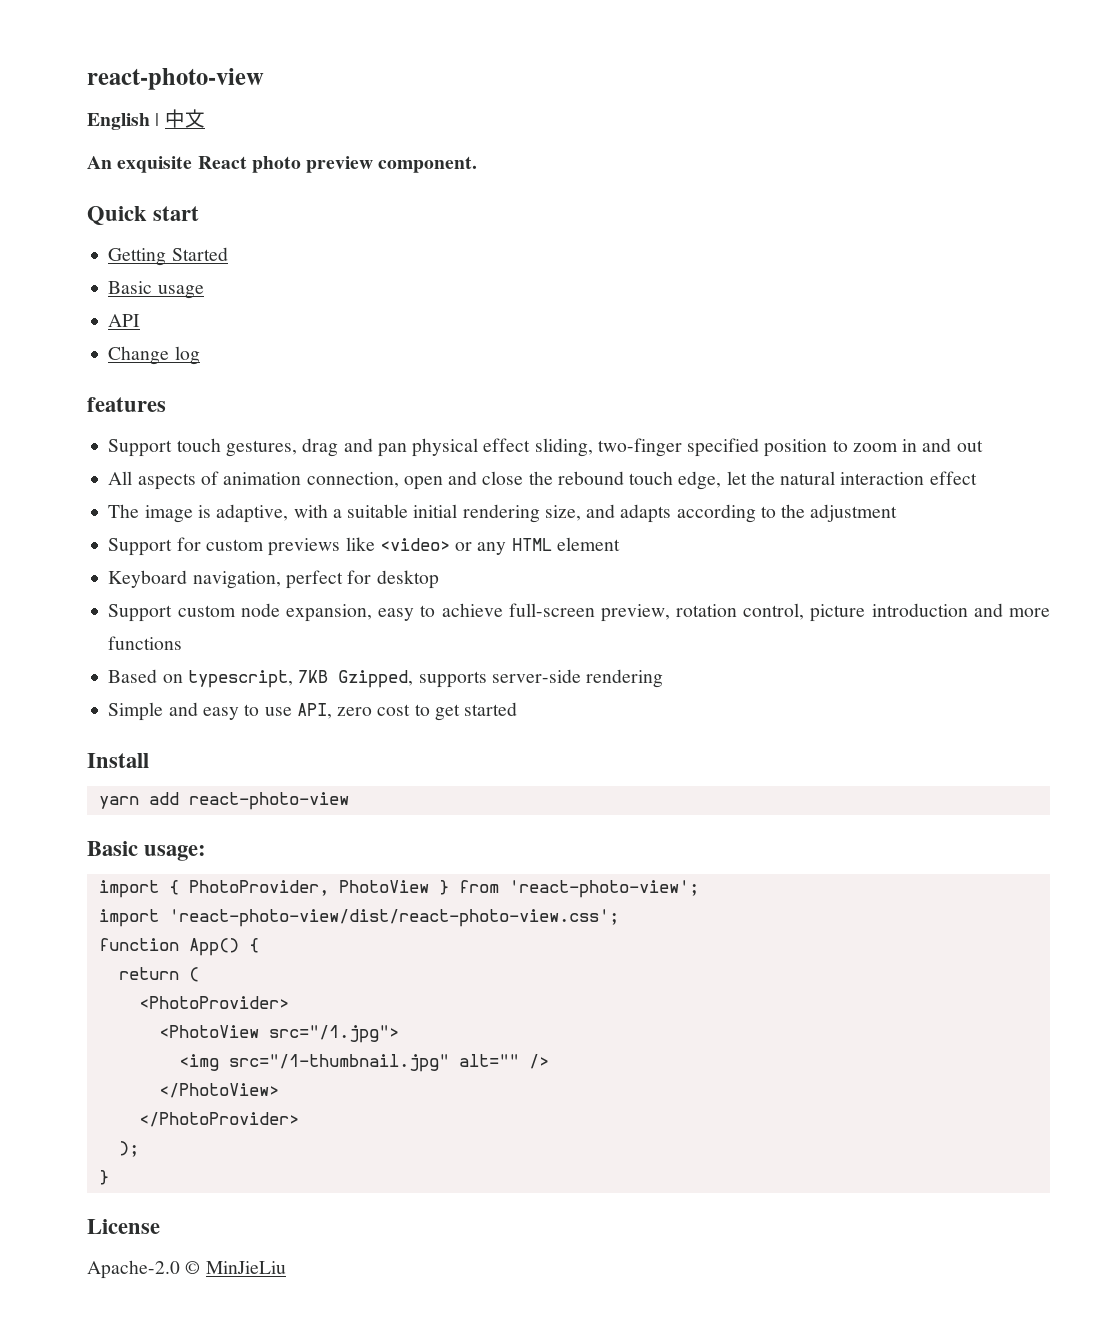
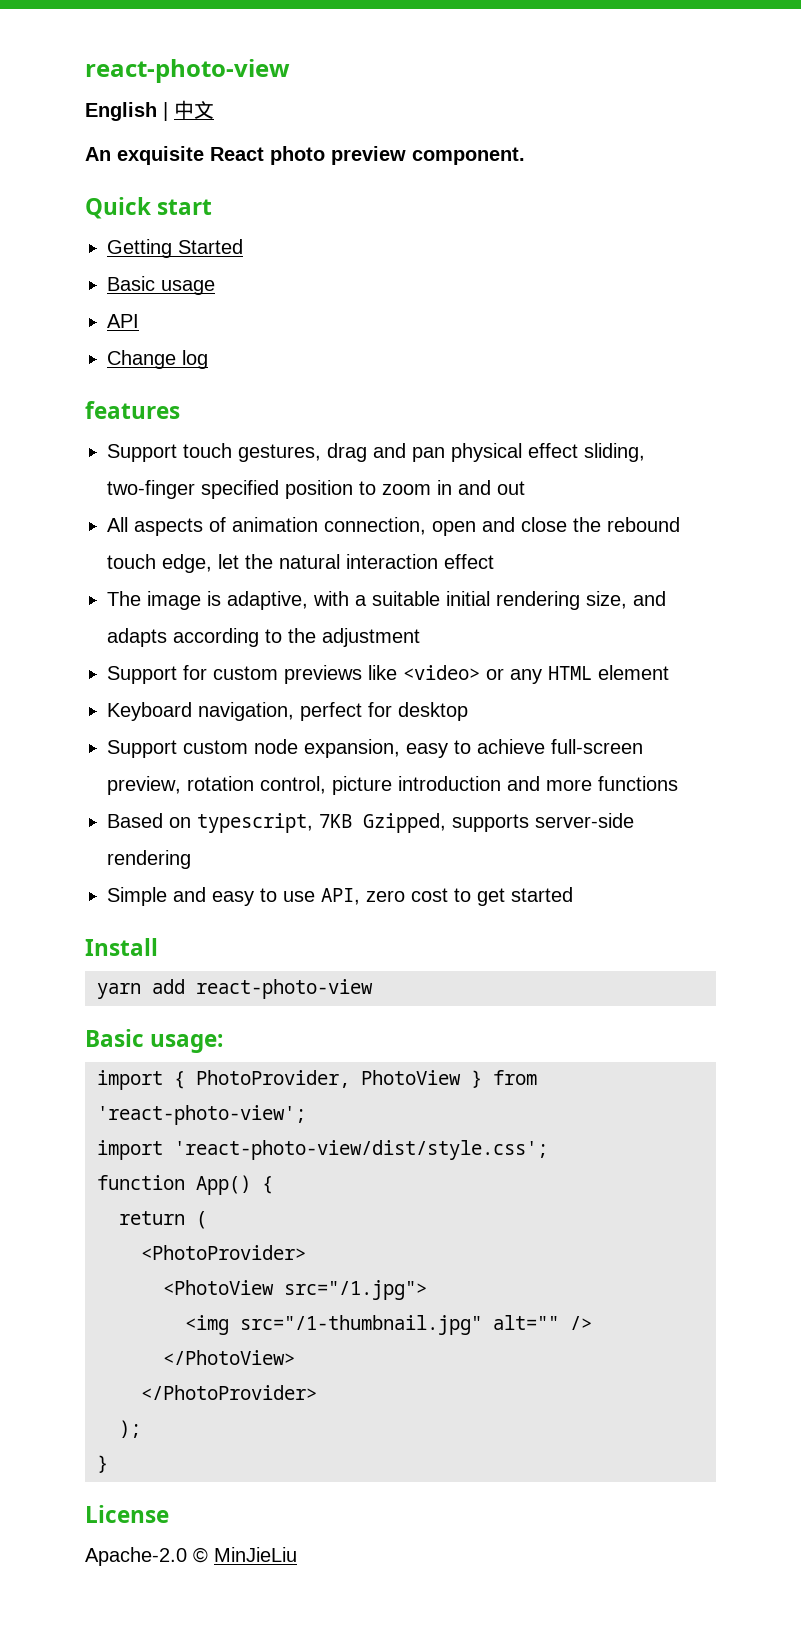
- import 'react-photo-view/dist/react-photo-view.css';
+ import 'react-photo-view/dist/style.css';

